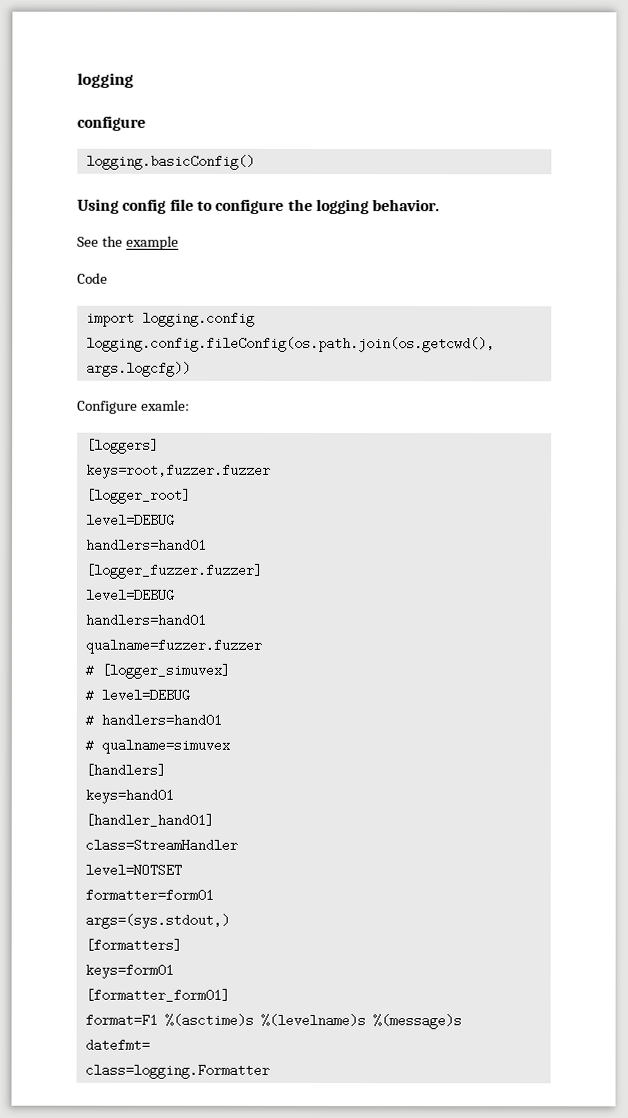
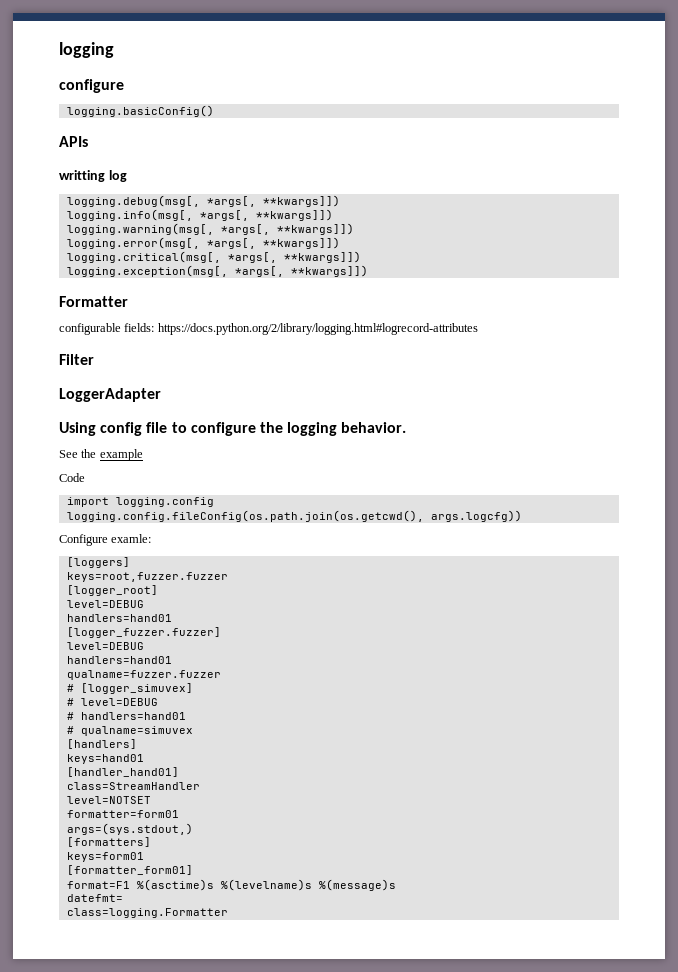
+ APIs
+ writting log
+ logging.debug(msg[, *args[, **kwargs]])
+ logging.info(msg[, *args[, **kwargs]])
+ logging.warning(msg[, *args[, **kwargs]])
+ logging.error(msg[, *args[, **kwargs]])
+ logging.critical(msg[, *args[, **kwargs]])
+ logging.exception(msg[, *args[, **kwargs]])
+ Formatter
+ configurable fields: https://docs.python.org/2/library/logging.html#logrecord-attributes
+ Filter
+ LoggerAdapter

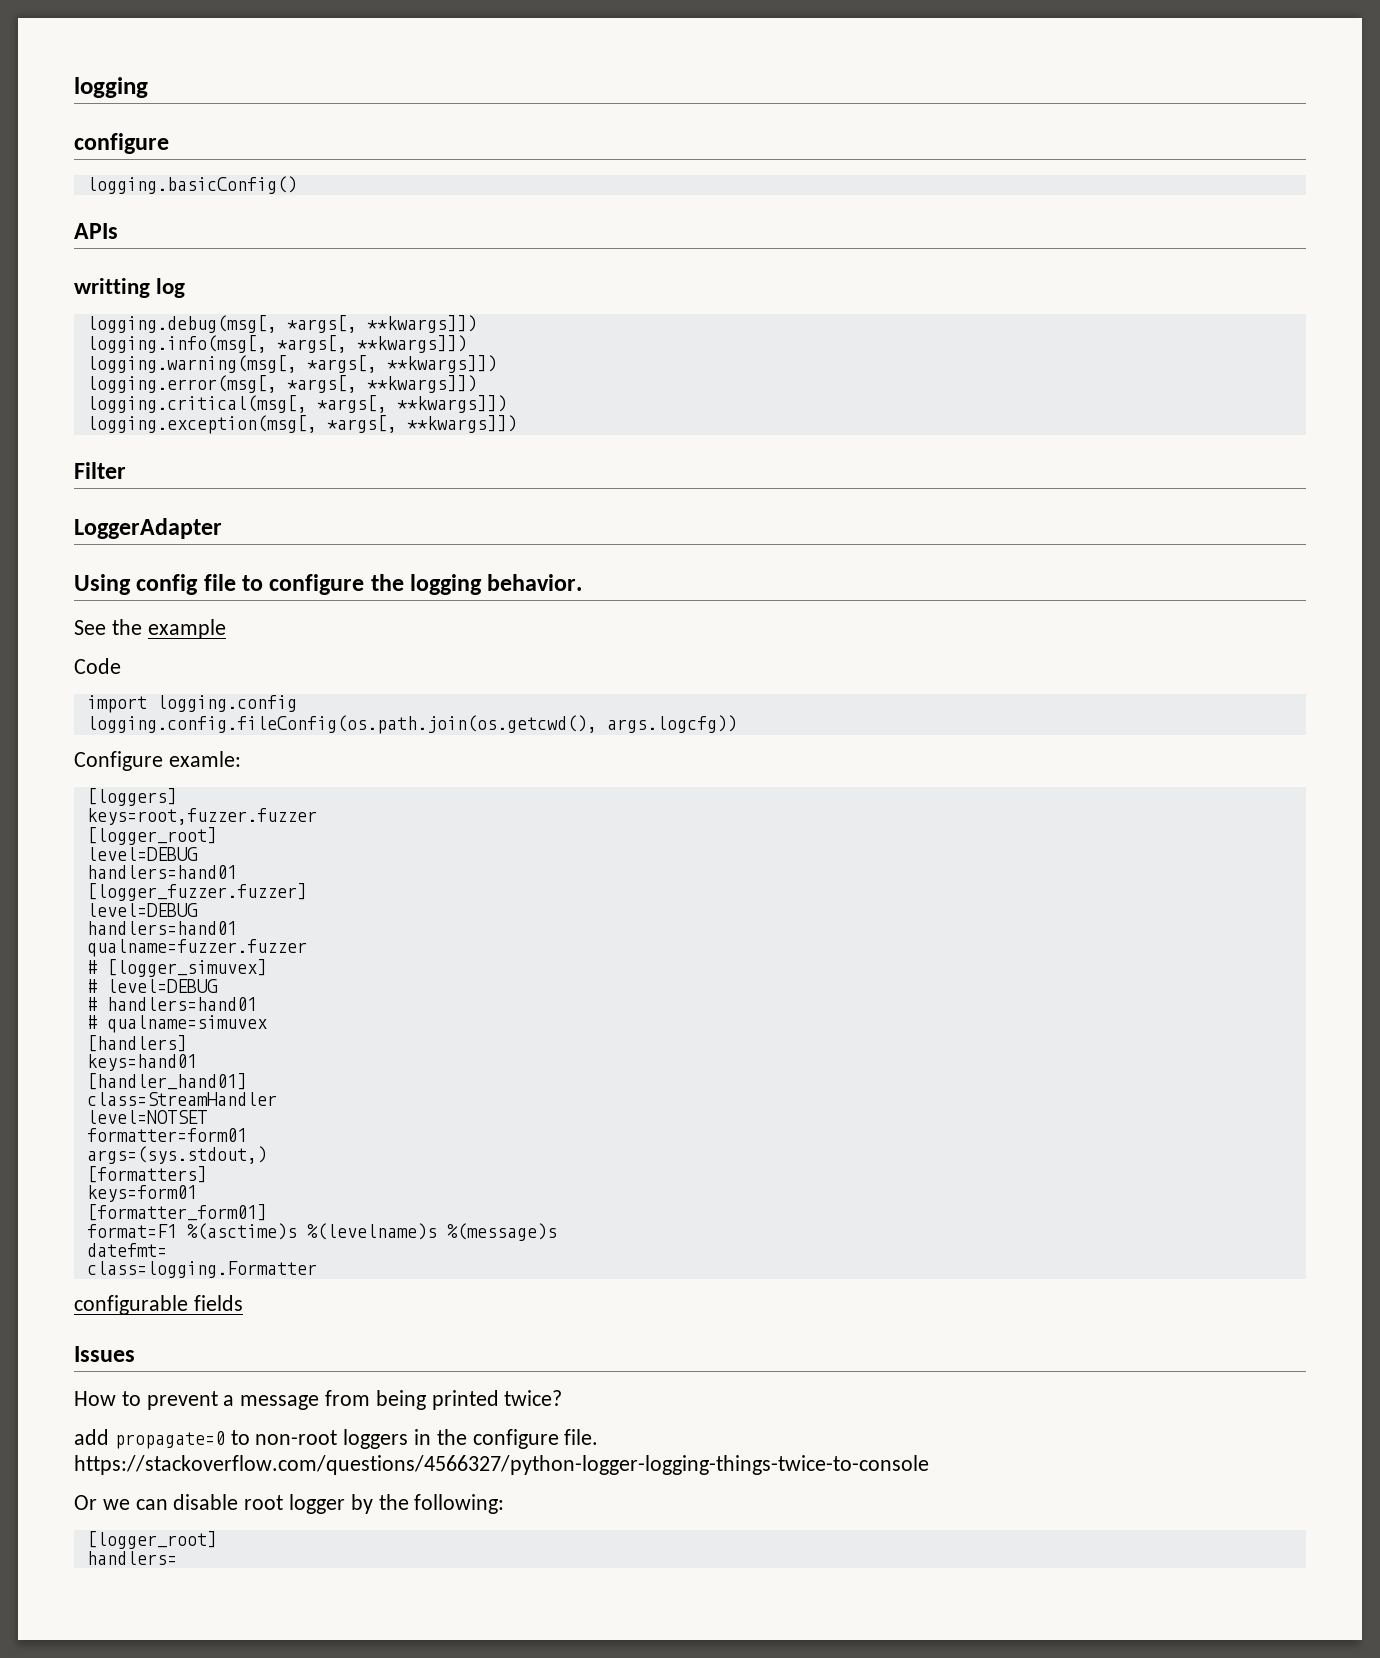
- Formatter
- configurable fields: https://docs.python.org/2/library/logging.html#logrecord-attributes
+ configurable fields
+ Issues
+ How to prevent a message from being printed twice?
+ add propagate=0 to non-root loggers in the configure file. https://stackoverflow.com/questions/4566327/python-logger-logging-things-twice-to-console
+ Or we can disable root logger by the following:
+ [logger_root]
+ handlers=

